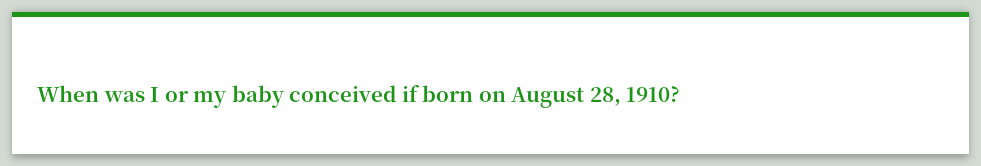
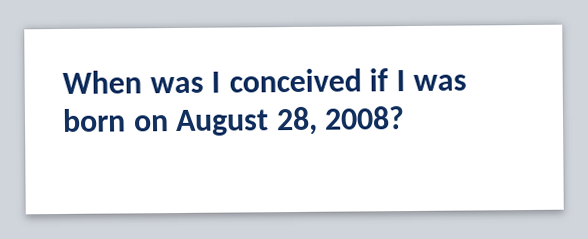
- When was I or my baby conceived if born on August 28, 1910?
+ When was I conceived if I was born on August 28, 2008?

